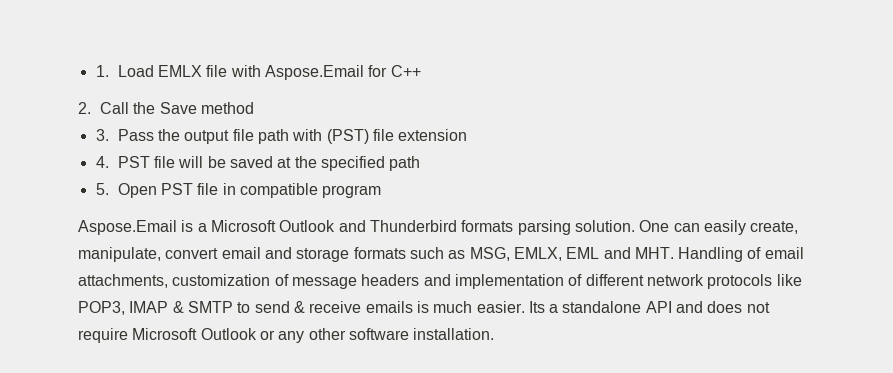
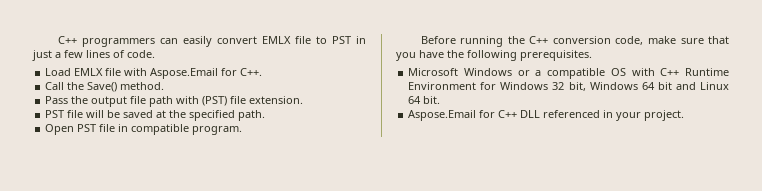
- 1. Load EMLX file with Aspose.Email for C++
- 2. Call the Save method
- 3. Pass the output file path with (PST) file extension
- 4. PST file will be saved at the specified path
- 5. Open PST file in compatible program
- Aspose.Email is a Microsoft Outlook and Thunderbird formats parsing solution. One can easily create, manipulate, convert email and storage formats such as MSG, EMLX, EML and MHT. Handling of email attachments, customization of message headers and implementation of different network protocols like POP3, IMAP & SMTP to send & receive emails is much easier. Its a standalone API and does not require Microsoft Outlook or any other software installation.
+ C++ programmers can easily convert EMLX file to PST in just a few lines of code.
+ Load EMLX file with Aspose.Email for C++.
+ Call the Save() method.
+ Pass the output file path with (PST) file extension.
+ PST file will be saved at the specified path.
+ Open PST file in compatible program.
+ Before running the C++ conversion code, make sure that you have the following prerequisites.
+ Microsoft Windows or a compatible OS with C++ Runtime Environment for Windows 32 bit, Windows 64 bit and Linux 64 bit.
+ Aspose.Email for C++ DLL referenced in your project.

